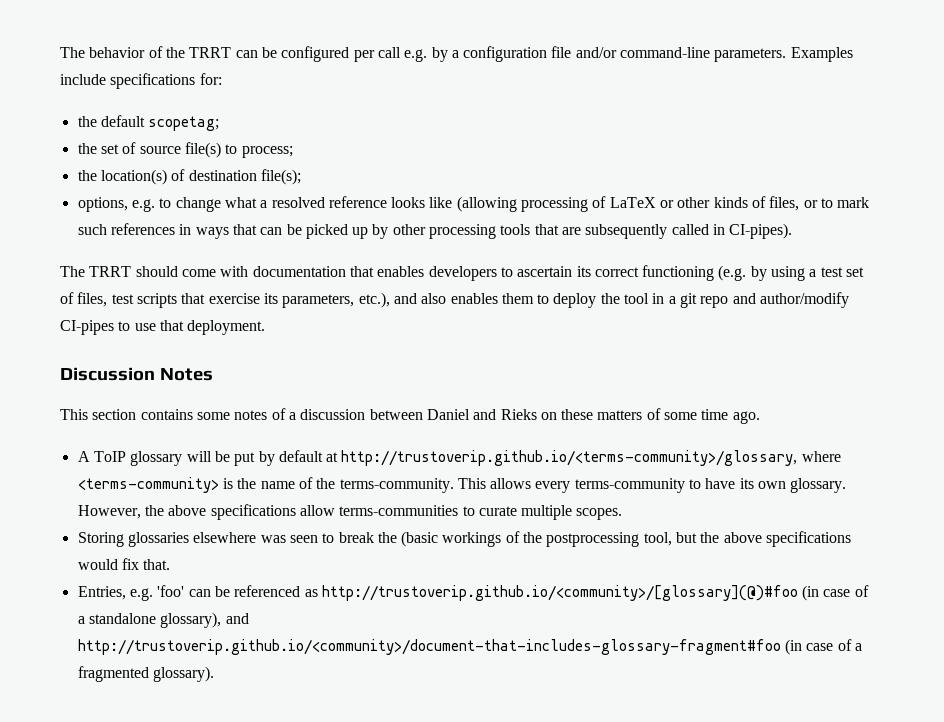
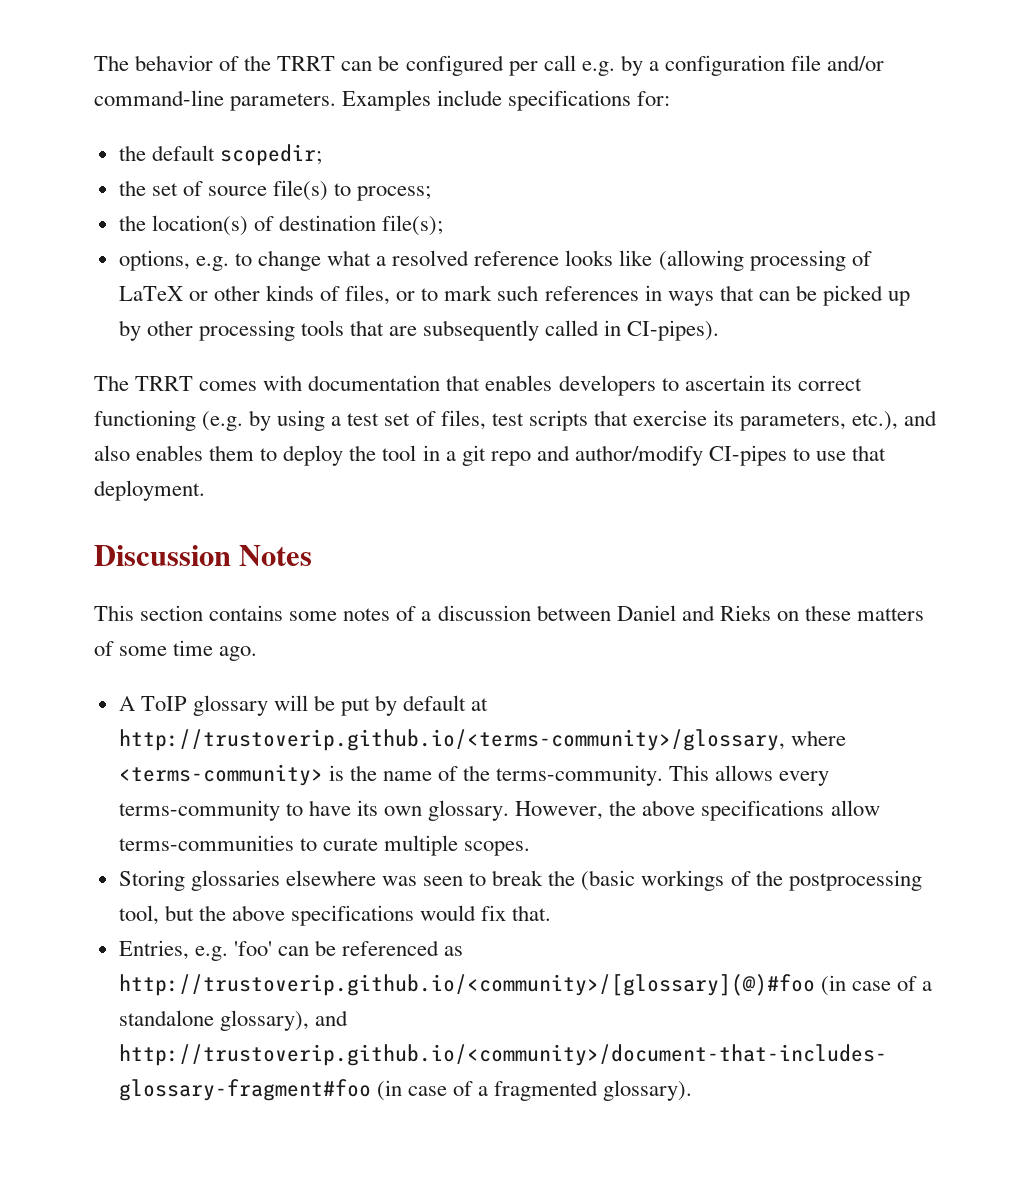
- the default scopetag;
+ the default scopedir;
- The TRRT should come with documentation that enables developers to ascertain its correct functioning (e.g. by using a test set of files, test scripts that exercise its parameters, etc.), and also enables them to deploy the tool in a git repo and author/modify CI-pipes to use that deployment.
+ The TRRT comes with documentation that enables developers to ascertain its correct functioning (e.g. by using a test set of files, test scripts that exercise its parameters, etc.), and also enables them to deploy the tool in a git repo and author/modify CI-pipes to use that deployment.

